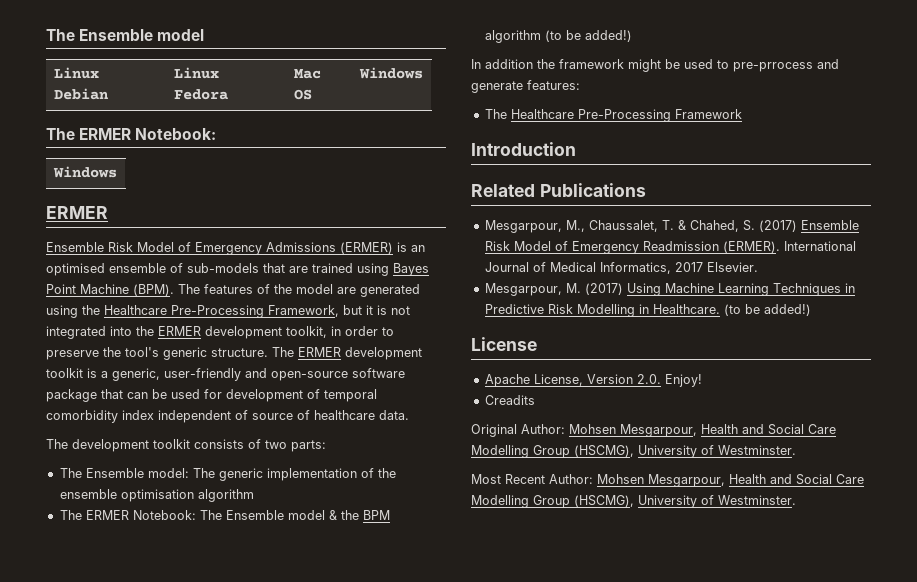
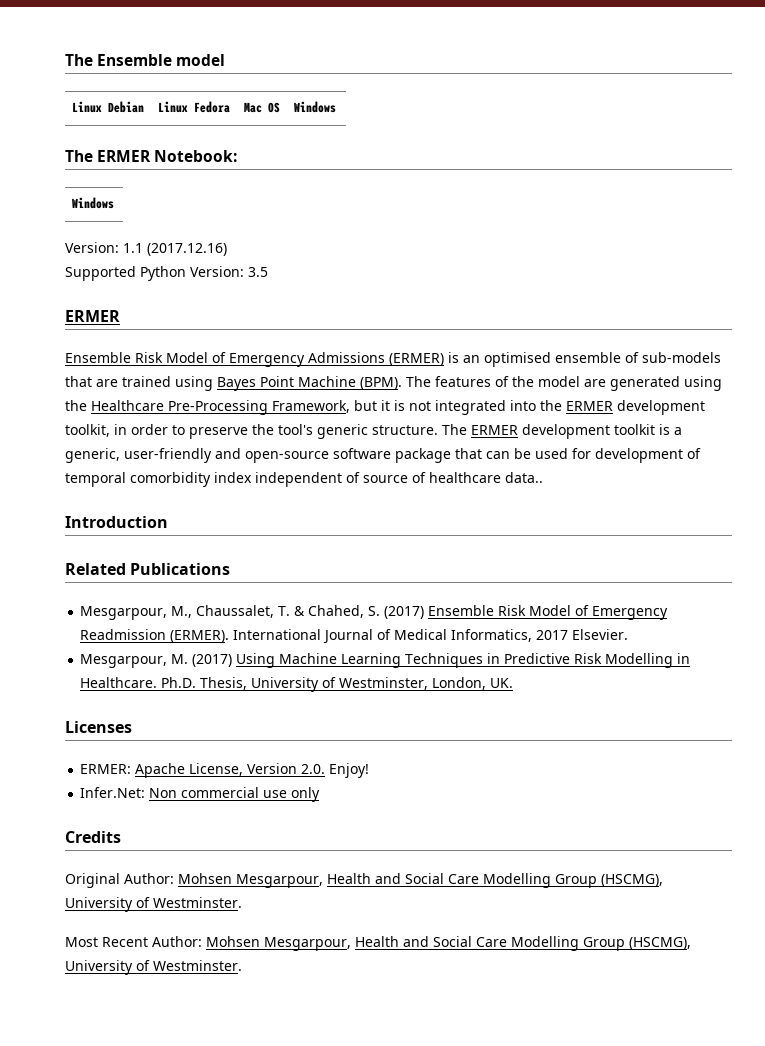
+ Version: 1.1 (2017.12.16)
+ Supported Python Version: 3.5
- The ERMER development toolkit is a generic, user-friendly and open-source software package that can be used for development of temporal comorbidity index independent of source of healthcare data.
- The development toolkit consists of two parts:
- The Ensemble model: The generic implementation of the ensemble optimisation algorithm
- The ERMER Notebook: The Ensemble model & the BPM algorithm (to be added!)
- In addition the framework might be used to pre-prrocess and generate features:
- The Healthcare Pre-Processing Framework
+ The ERMER development toolkit is a generic, user-friendly and open-source software package that can be used for development of temporal comorbidity index independent of source of healthcare data..
- Mesgarpour, M. (2017) Using Machine Learning Techniques in Predictive Risk Modelling in Healthcare. (to be added!)
- License
- Apache License, Version 2.0. Enjoy!
+ Mesgarpour, M. (2017) Using Machine Learning Techniques in Predictive Risk Modelling in Healthcare. Ph.D. Thesis, University of Westminster, London, UK.
+ Licenses
+ ERMER: Apache License, Version 2.0. Enjoy!
- Creadits
+ Infer.Net: Non commercial use only
+ Credits

